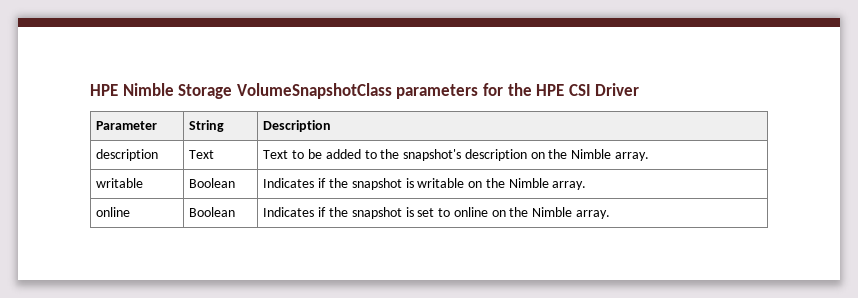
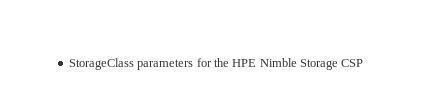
- HPE Nimble Storage VolumeSnapshotClass parameters for the HPE CSI Driver
- Parameter | String | Description
- description | Text | Text to be added to the snapshot's description on the Nimble array.
- writable | Boolean | Indicates if the snapshot is writable on the Nimble array.
- online | Boolean | Indicates if the snapshot is set to online on the Nimble array.
+ StorageClass parameters for the HPE Nimble Storage CSP

